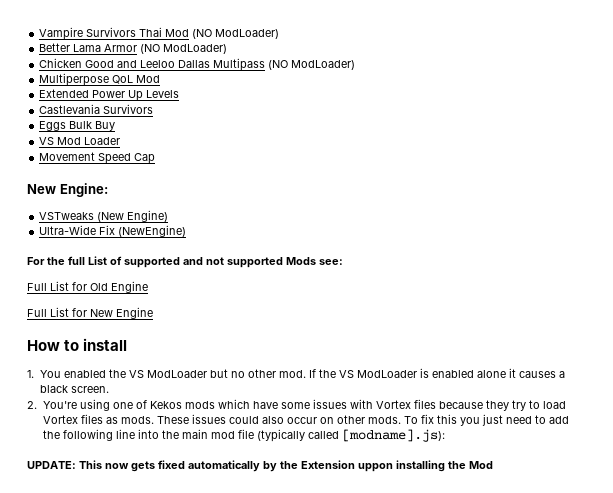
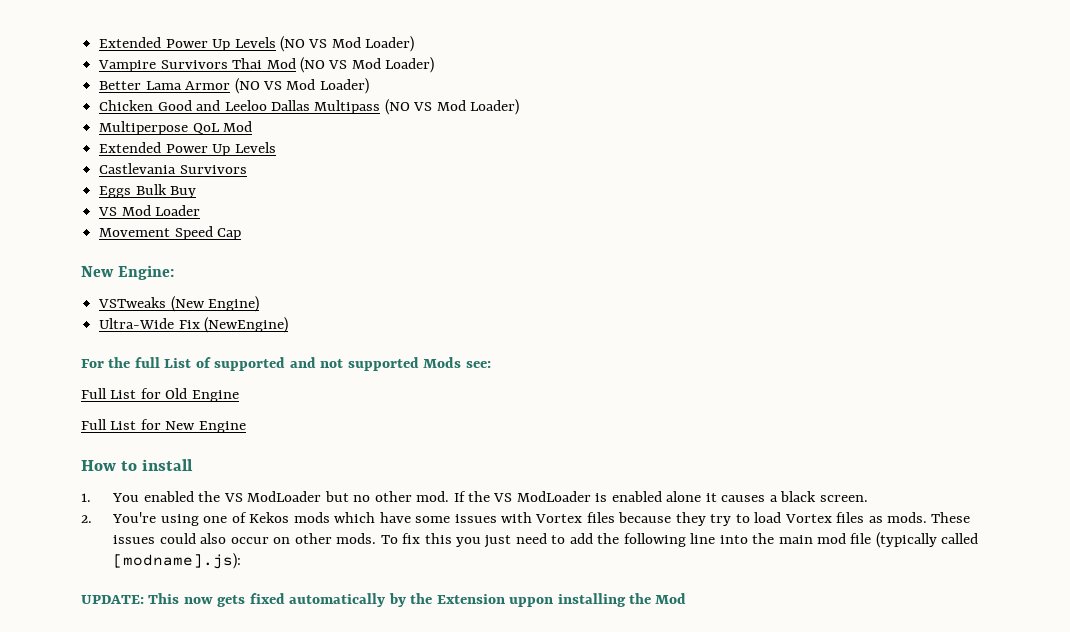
+ Extended Power Up Levels (NO VS Mod Loader)
- Vampire Survivors Thai Mod (NO ModLoader)
+ Vampire Survivors Thai Mod (NO VS Mod Loader)
- Better Lama Armor (NO ModLoader)
+ Better Lama Armor (NO VS Mod Loader)
- Chicken Good and Leeloo Dallas Multipass (NO ModLoader)
+ Chicken Good and Leeloo Dallas Multipass (NO VS Mod Loader)

